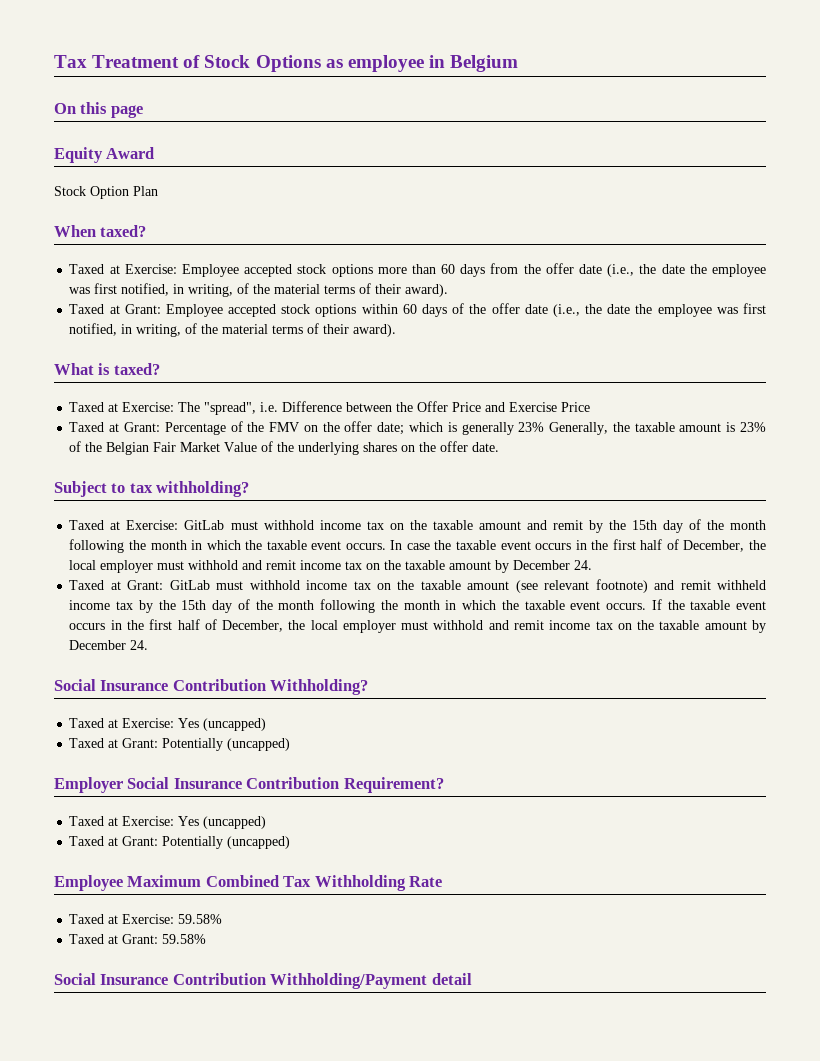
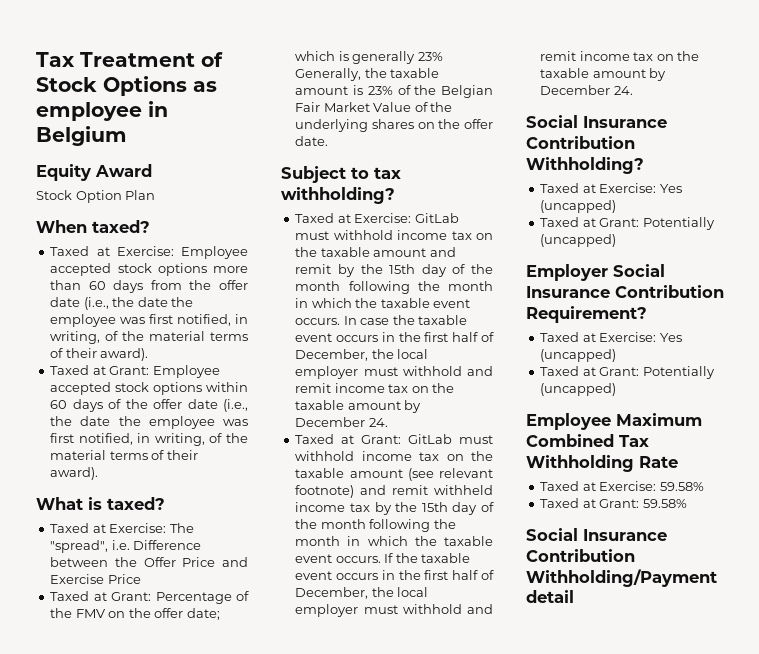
- On this page

